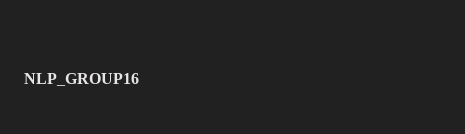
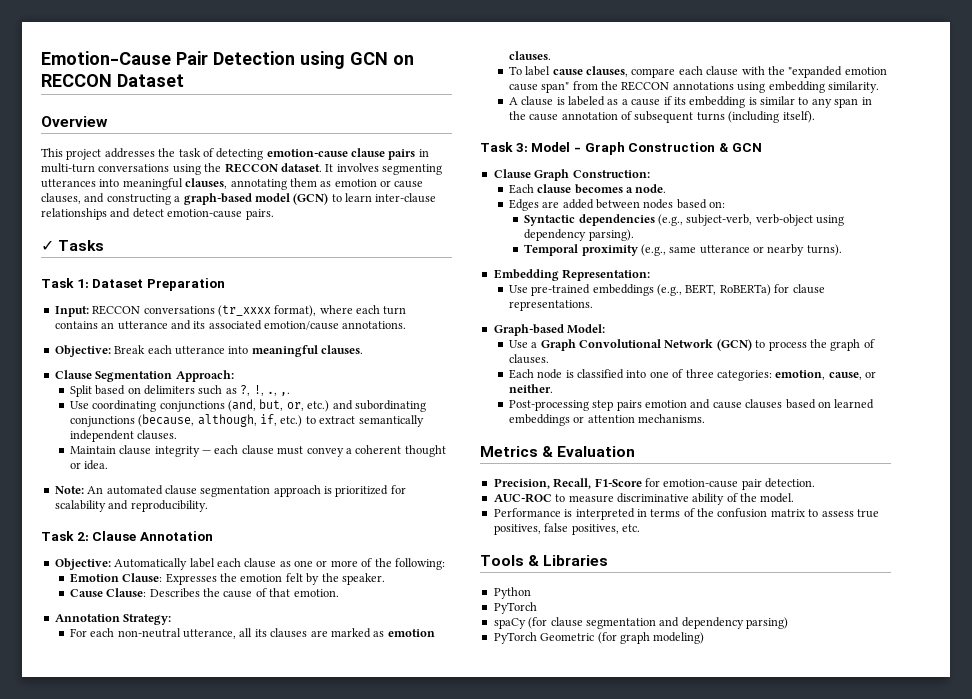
- NLP_GROUP16
+ Emotion-Cause Pair Detection using GCN on RECCON Dataset
+ Overview
+ This project addresses the task of detecting emotion-cause clause pairs in multi-turn conversations using the RECCON dataset. It involves segmenting utterances into meaningful clauses, annotating them as emotion or cause clauses, and constructing a graph-based model (GCN) to learn inter-clause relationships and detect emotion-cause pairs.
+ ✓ Tasks
+ Task 1: Dataset Preparation
+ Input: RECCON conversations (tr_xxxx format), where each turn contains an utterance and its associated emotion/cause annotations.
+ Objective: Break each utterance into meaningful clauses.
+ Clause Segmentation Approach:
+ Split based on delimiters such as ?, !, ., ,.
+ Use coordinating conjunctions (and, but, or, etc.) and subordinating conjunctions (because, although, if, etc.) to extract semantically independent clauses.
+ Maintain clause integrity — each clause must convey a coherent thought or idea.
+ Note: An automated clause segmentation approach is prioritized for scalability and reproducibility.
+ Task 2: Clause Annotation
+ Objective: Automatically label each clause as one or more of the following:
+ Emotion Clause: Expresses the emotion felt by the speaker.
+ Cause Clause: Describes the cause of that emotion.
+ Annotation Strategy:
+ For each non-neutral utterance, all its clauses are marked as emotion clauses.
+ To label cause clauses, compare each clause with the "expanded emotion cause span" from the RECCON annotations using embedding similarity.
+ A clause is labeled as a cause if its embedding is similar to any span in the cause annotation of subsequent turns (including itself).
+ Task 3: Model - Graph Construction & GCN
+ Clause Graph Construction:
+ Each clause becomes a node.
+ Edges are added between nodes based on:
+ Syntactic dependencies (e.g., subject-verb, verb-object using dependency parsing).
+ Temporal proximity (e.g., same utterance or nearby turns).
+ Embedding Representation:
+ Use pre-trained embeddings (e.g., BERT, RoBERTa) for clause representations.
+ Graph-based Model:
+ Use a Graph Convolutional Network (GCN) to process the graph of clauses.
+ Each node is classified into one of three categories: emotion, cause, or neither.
+ Post-processing step pairs emotion and cause clauses based on learned embeddings or attention mechanisms.
+ Metrics & Evaluation
+ Precision, Recall, F1-Score for emotion-cause pair detection.
+ AUC-ROC to measure discriminative ability of the model.
+ Performance is interpreted in terms of the confusion matrix to assess true positives, false positives, etc.
+ Tools & Libraries
+ Python
+ PyTorch
+ spaCy (for clause segmentation and dependency parsing)
+ PyTorch Geometric (for graph modeling)

